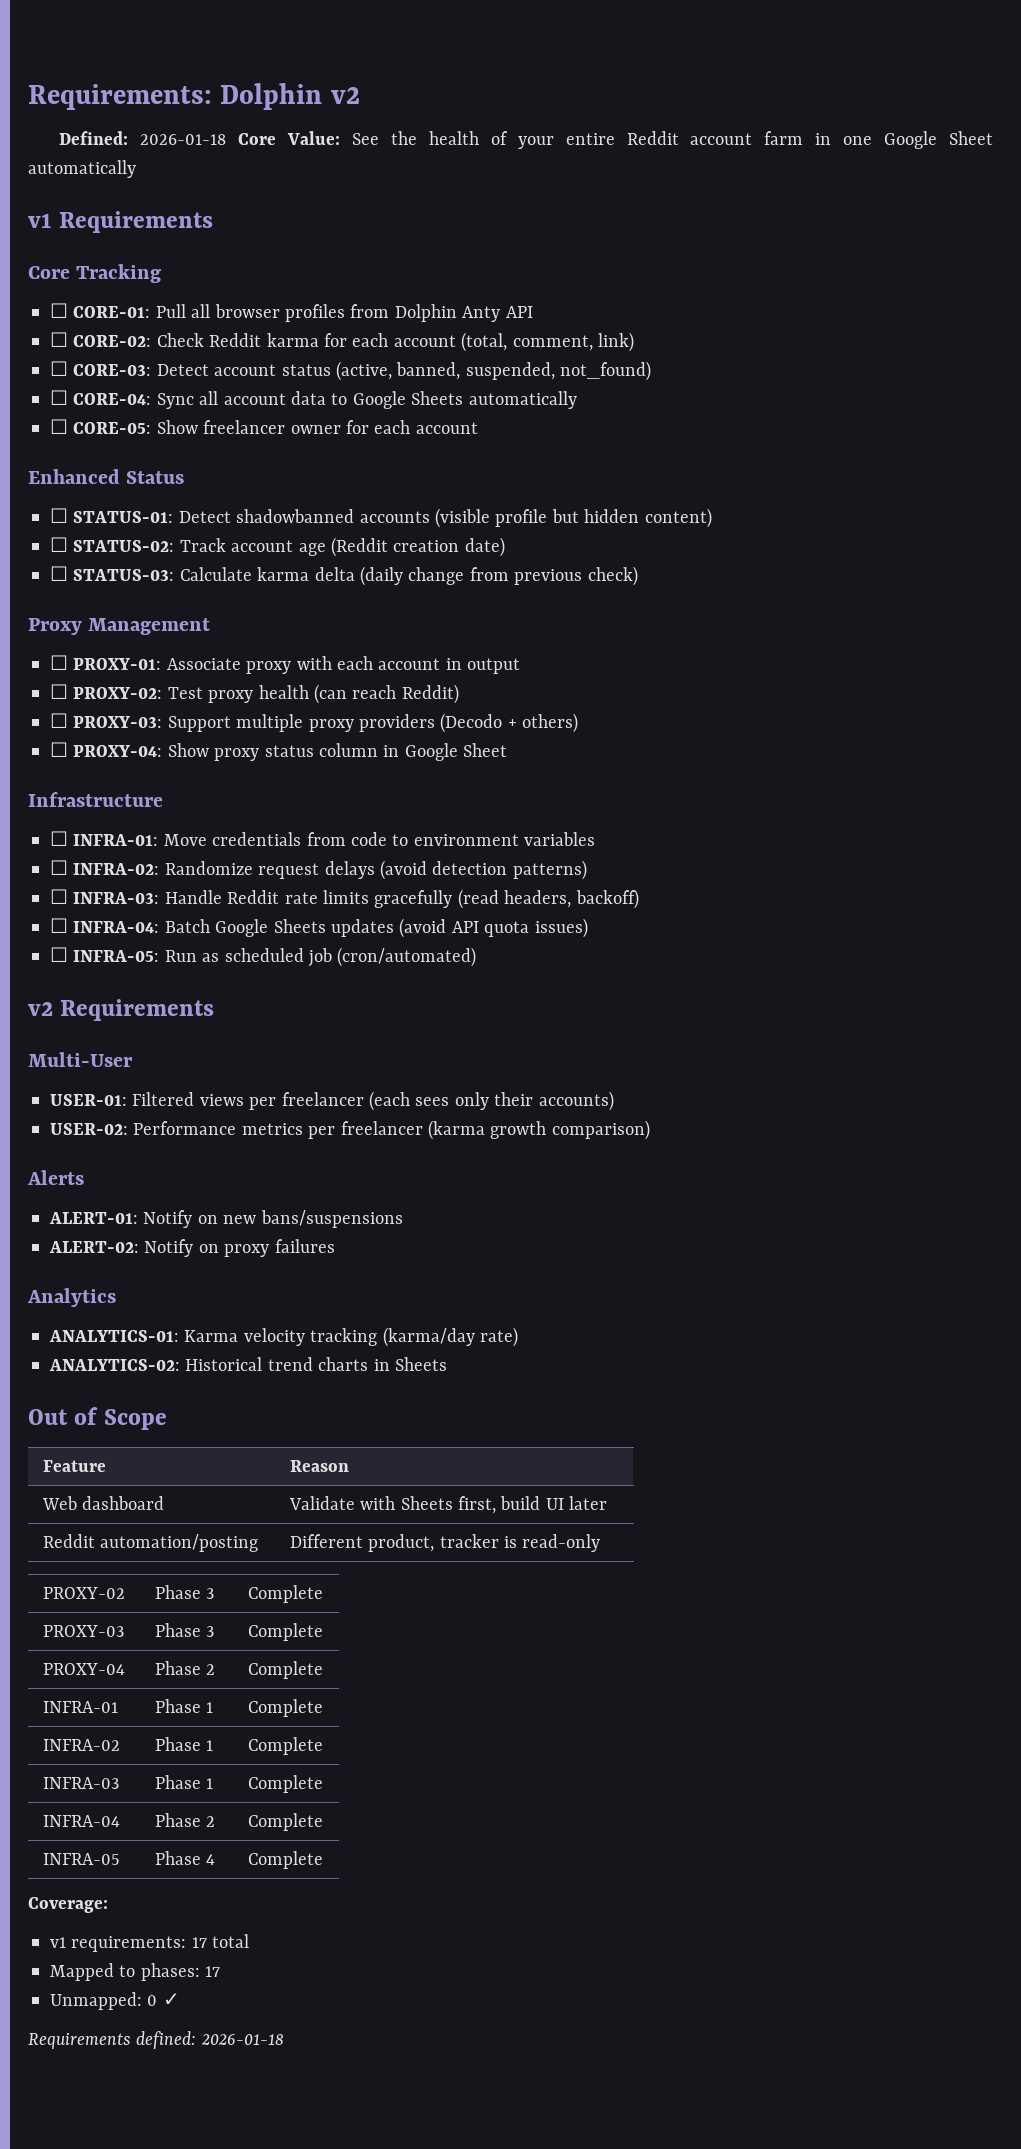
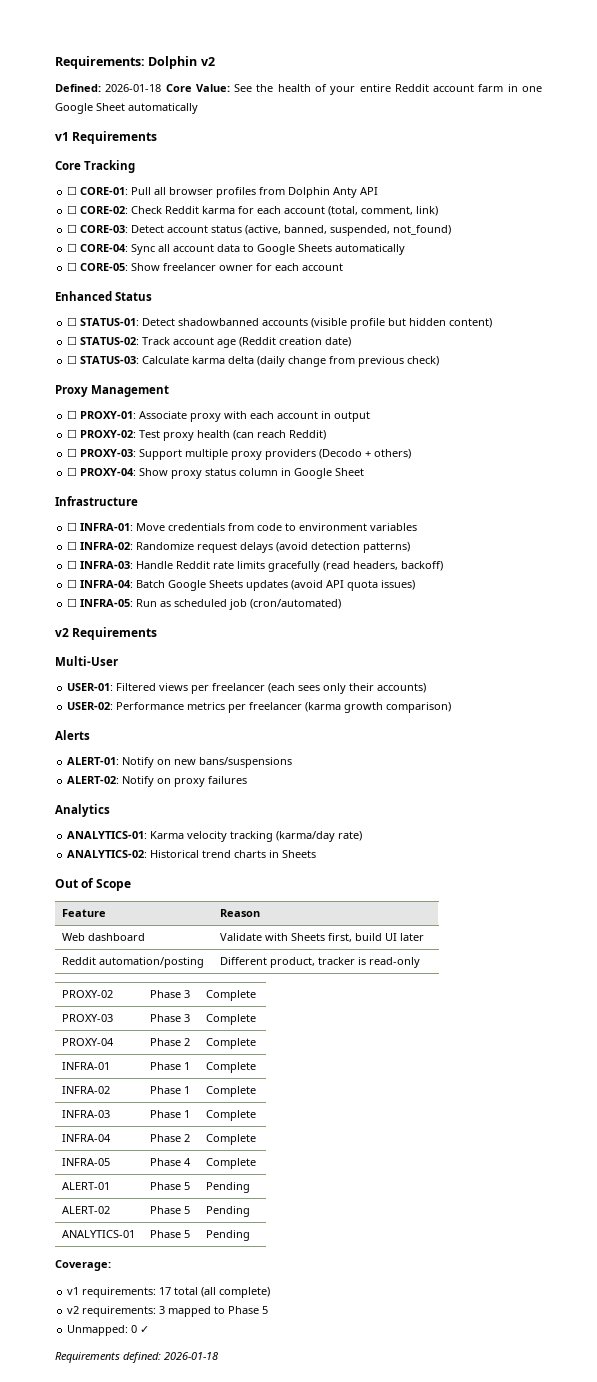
+ ALERT-01 | Phase 5 | Pending
+ ALERT-02 | Phase 5 | Pending
+ ANALYTICS-01 | Phase 5 | Pending
- v1 requirements: 17 total
- Mapped to phases: 17
+ v1 requirements: 17 total (all complete)
+ v2 requirements: 3 mapped to Phase 5

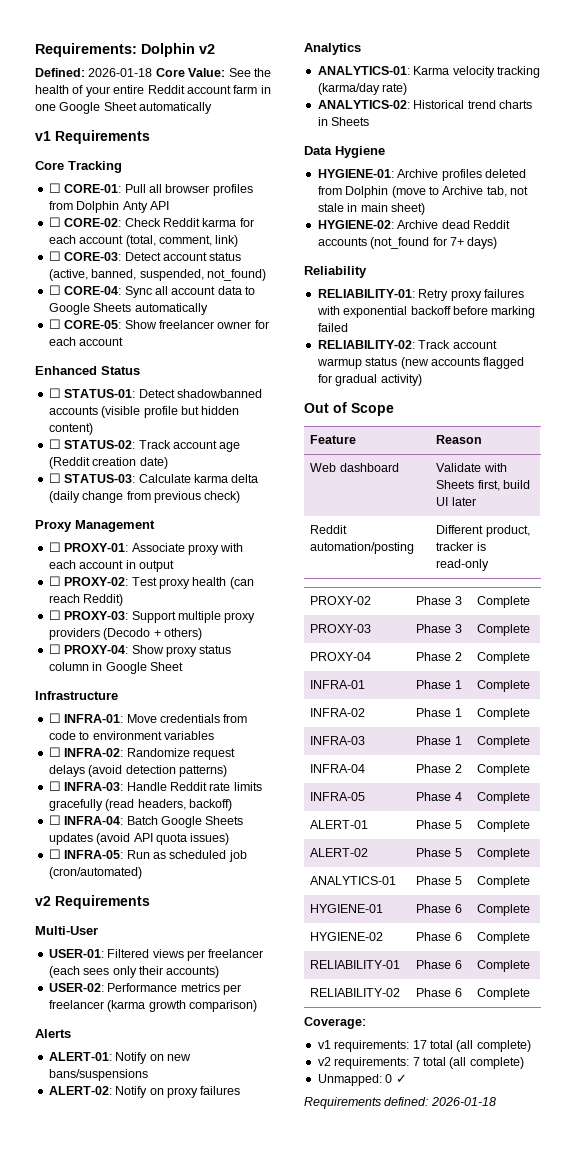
+ Data Hygiene
+ HYGIENE-01: Archive profiles deleted from Dolphin (move to Archive tab, not stale in main sheet)
+ HYGIENE-02: Archive dead Reddit accounts (not_found for 7+ days)
+ Reliability
+ RELIABILITY-01: Retry proxy failures with exponential backoff before marking failed
+ RELIABILITY-02: Track account warmup status (new accounts flagged for gradual activity)
- ALERT-01 | Phase 5 | Pending
+ ALERT-01 | Phase 5 | Complete
- ALERT-02 | Phase 5 | Pending
+ ALERT-02 | Phase 5 | Complete
- ANALYTICS-01 | Phase 5 | Pending
+ ANALYTICS-01 | Phase 5 | Complete
+ HYGIENE-01 | Phase 6 | Complete
+ HYGIENE-02 | Phase 6 | Complete
+ RELIABILITY-01 | Phase 6 | Complete
+ RELIABILITY-02 | Phase 6 | Complete
- v2 requirements: 3 mapped to Phase 5
+ v2 requirements: 7 total (all complete)

